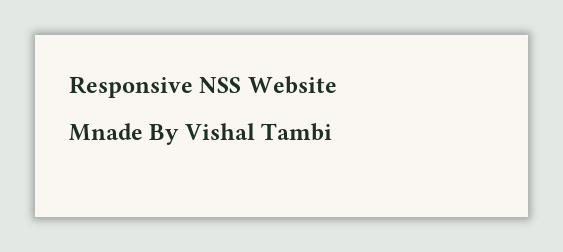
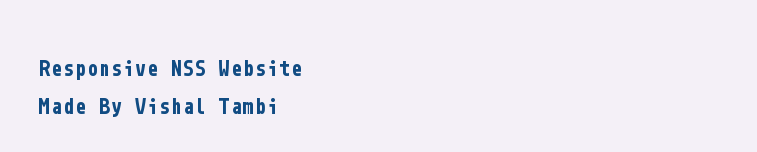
- Mnade By Vishal Tambi
+ Made By Vishal Tambi

